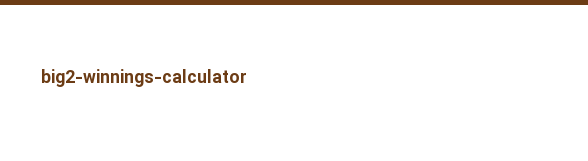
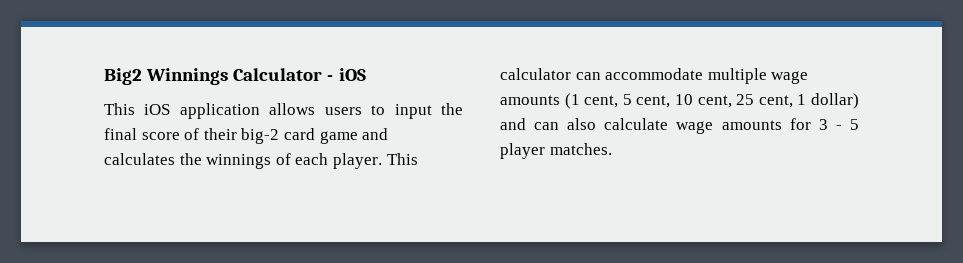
- big2-winnings-calculator
+ Big2 Winnings Calculator - iOS
+ This iOS application allows users to input the final score of their big-2 card game and calculates the winnings of each player. This calculator can accommodate multiple wage amounts (1 cent, 5 cent, 10 cent, 25 cent, 1 dollar) and can also calculate wage amounts for 3 - 5 player matches.

